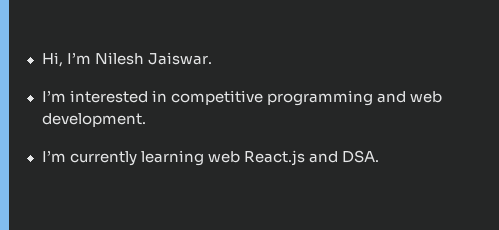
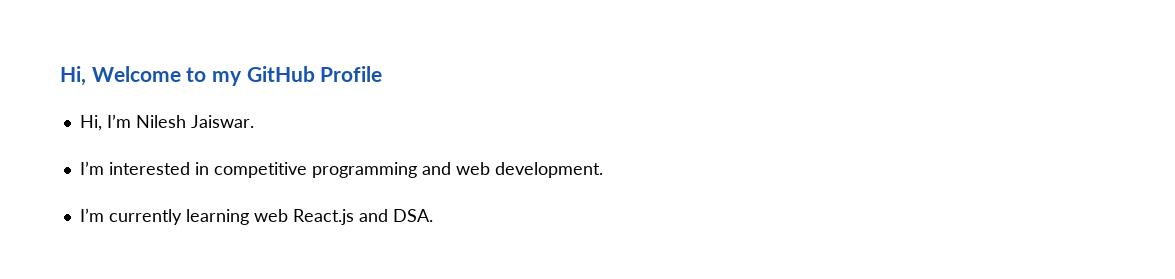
+ Hi, Welcome to my GitHub Profile

